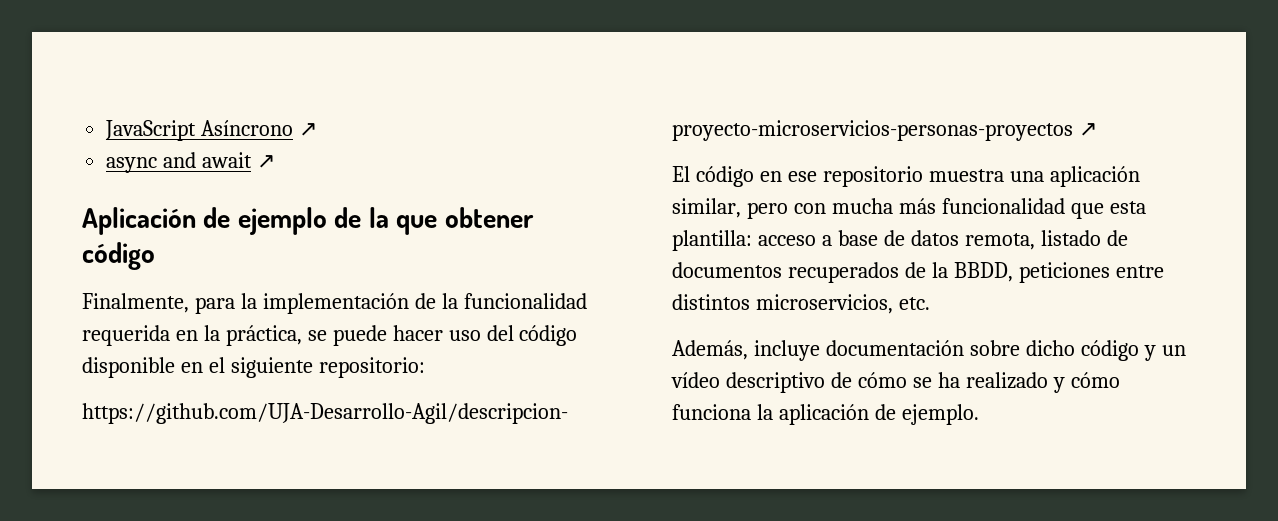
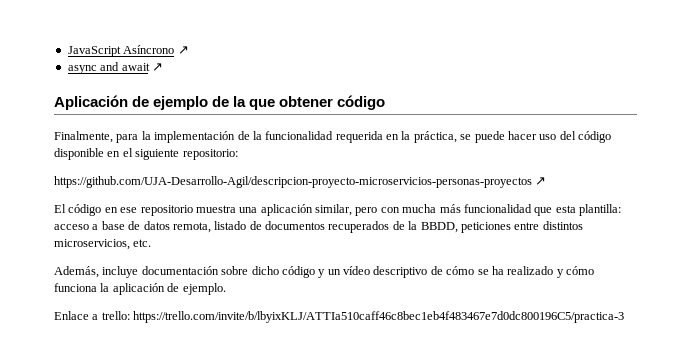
+ Enlace a trello: https://trello.com/invite/b/lbyixKLJ/ATTIa510caff46c8bec1eb4f483467e7d0dc800196C5/practica-3

